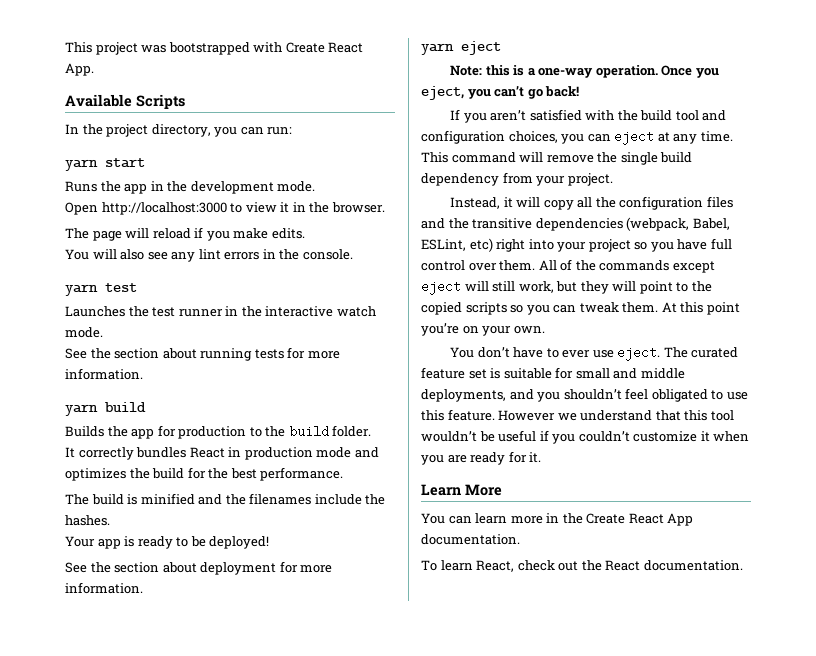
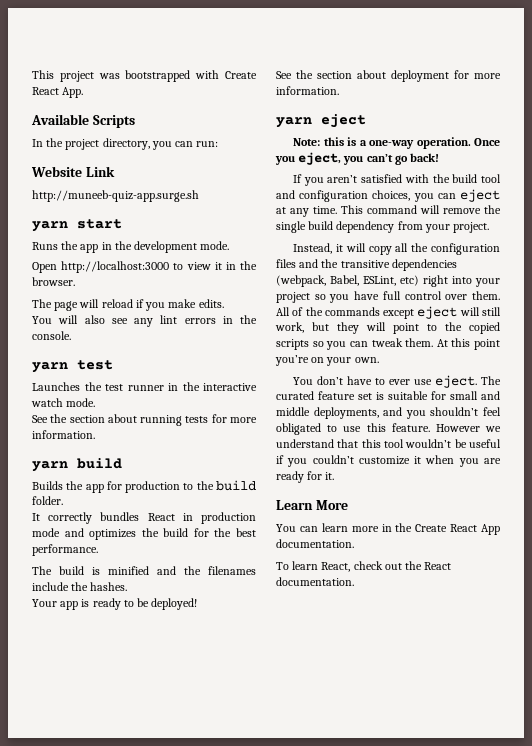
+ Website Link
+ http://muneeb-quiz-app.surge.sh

